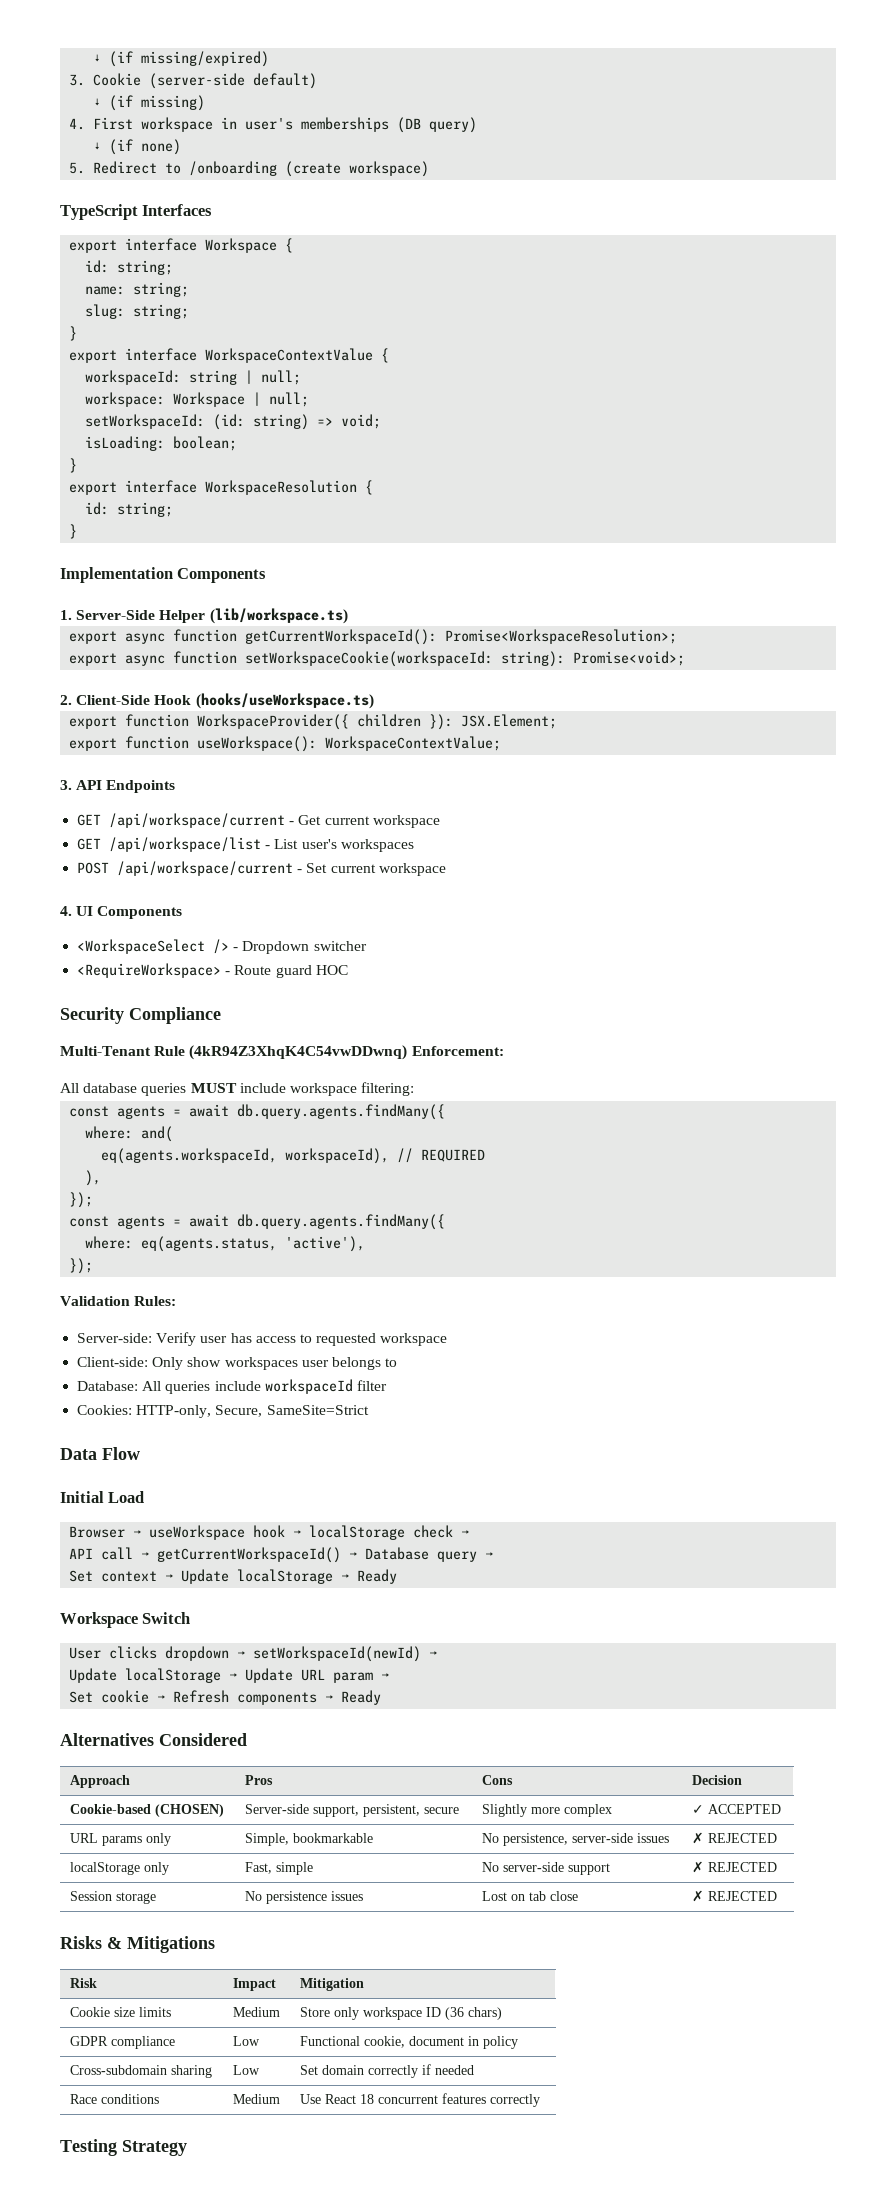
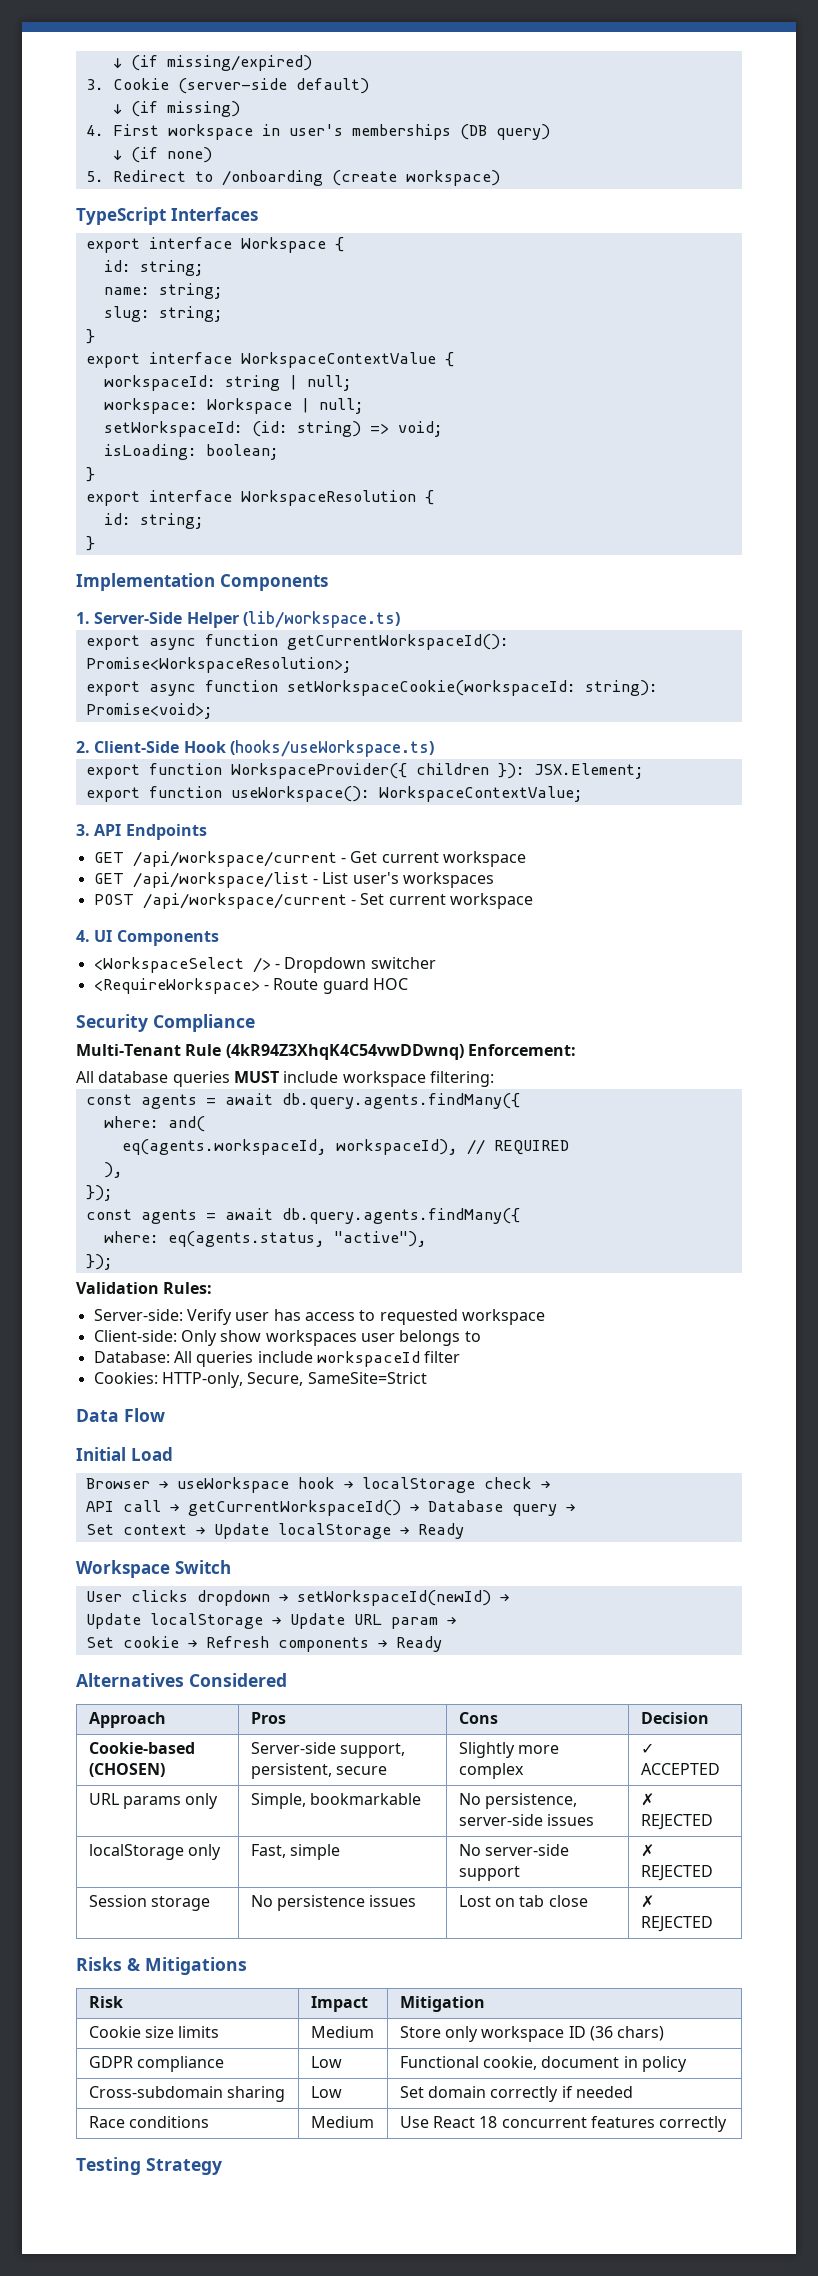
- where: eq(agents.status, 'active'),
+ where: eq(agents.status, "active"),

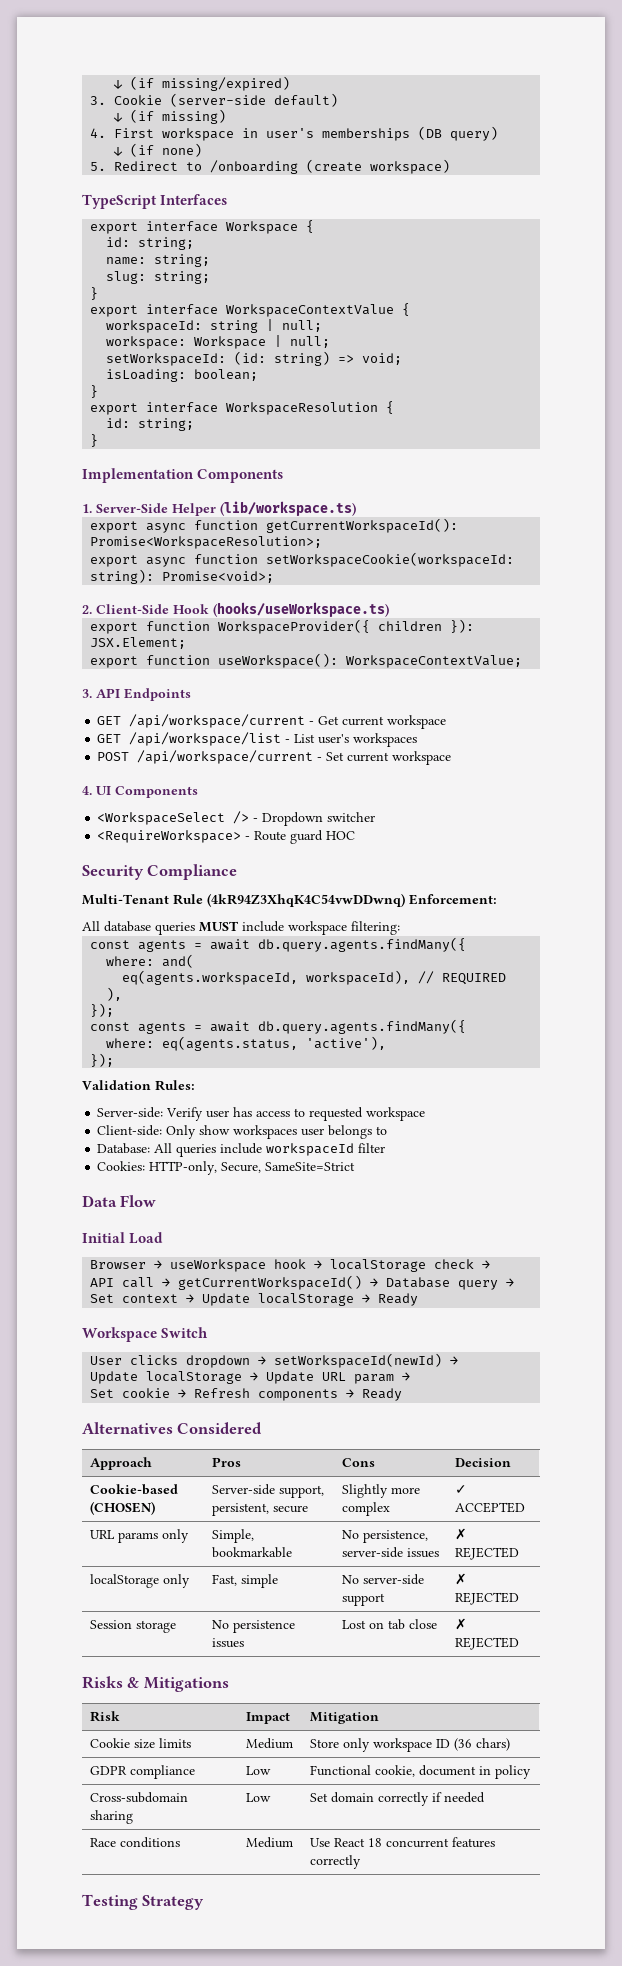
- where: eq(agents.status, "active"),
+ where: eq(agents.status, 'active'),

